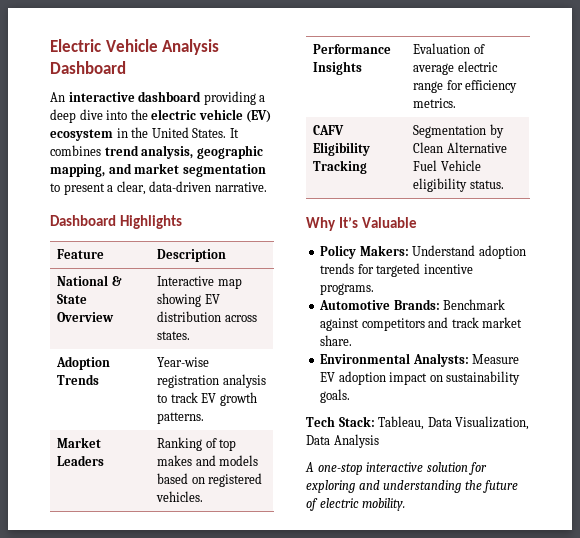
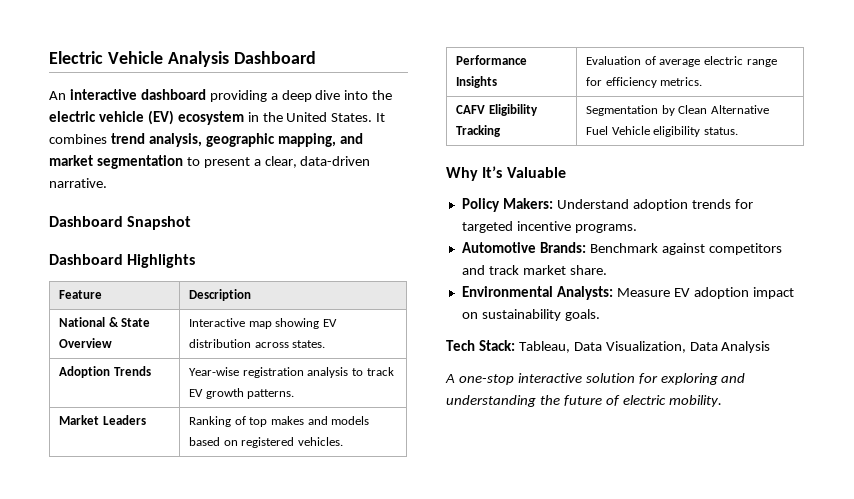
+ Dashboard Snapshot

